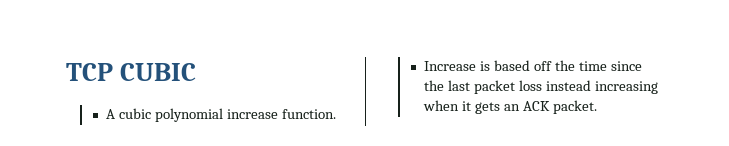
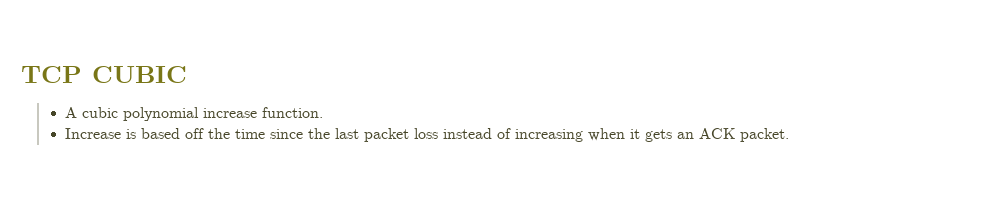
- Increase is based off the time since the last packet loss instead increasing when it gets an ACK packet.
+ Increase is based off the time since the last packet loss instead of increasing when it gets an ACK packet.

